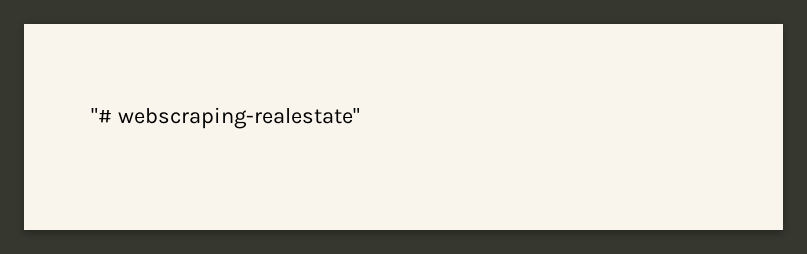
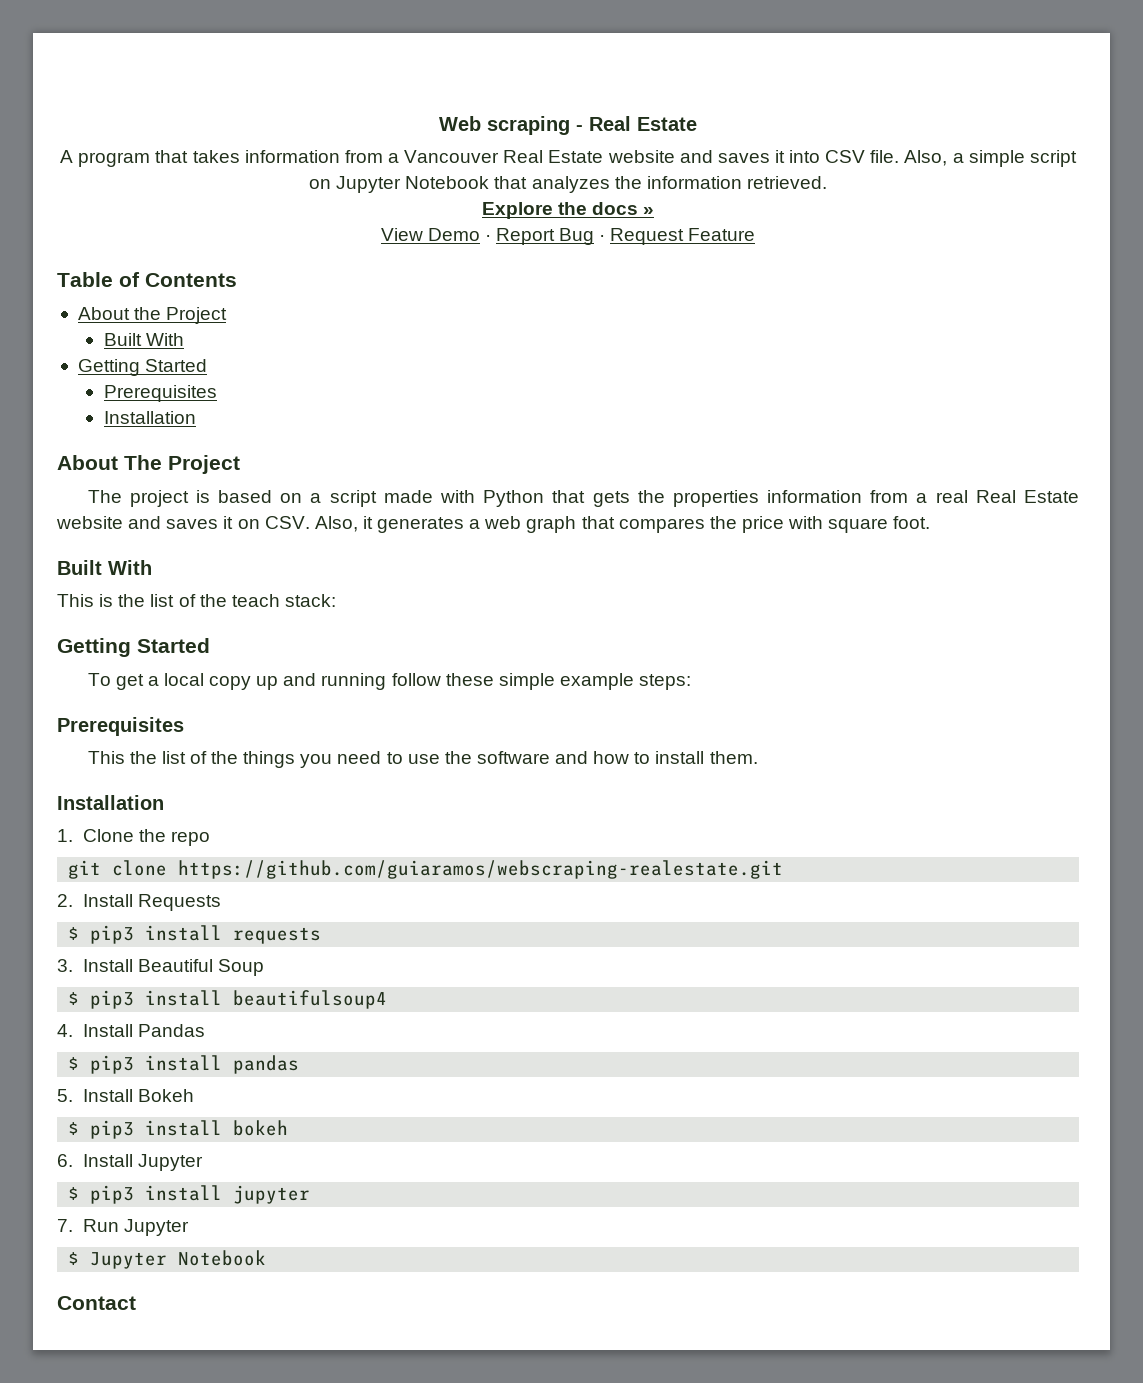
- "# webscraping-realestate"
+ Web scraping - Real Estate
+ A program that takes information from a Vancouver Real Estate website and saves it into CSV file. Also, a simple script on Jupyter Notebook that analyzes the information retrieved.
+ Explore the docs »
+ View Demo · Report Bug · Request Feature
+ Table of Contents
+ About the Project
+ Built With
+ Getting Started
+ Prerequisites
+ Installation
+ About The Project
+ The project is based on a script made with Python that gets the properties information from a real Real Estate website and saves it on CSV. Also, it generates a web graph that compares the price with square foot.
+ Built With
+ This is the list of the teach stack:
+ Getting Started
+ To get a local copy up and running follow these simple example steps:
+ Prerequisites
+ This the list of the things you need to use the software and how to install them.
+ Installation
+ 1. Clone the repo
+ git clone https://github.com/guiaramos/webscraping-realestate.git
+ 2. Install Requests
+ $ pip3 install requests
+ 3. Install Beautiful Soup
+ $ pip3 install beautifulsoup4
+ 4. Install Pandas
+ $ pip3 install pandas
+ 5. Install Bokeh
+ $ pip3 install bokeh
+ 6. Install Jupyter
+ $ pip3 install jupyter
+ 7. Run Jupyter
+ $ Jupyter Notebook
+ Contact

